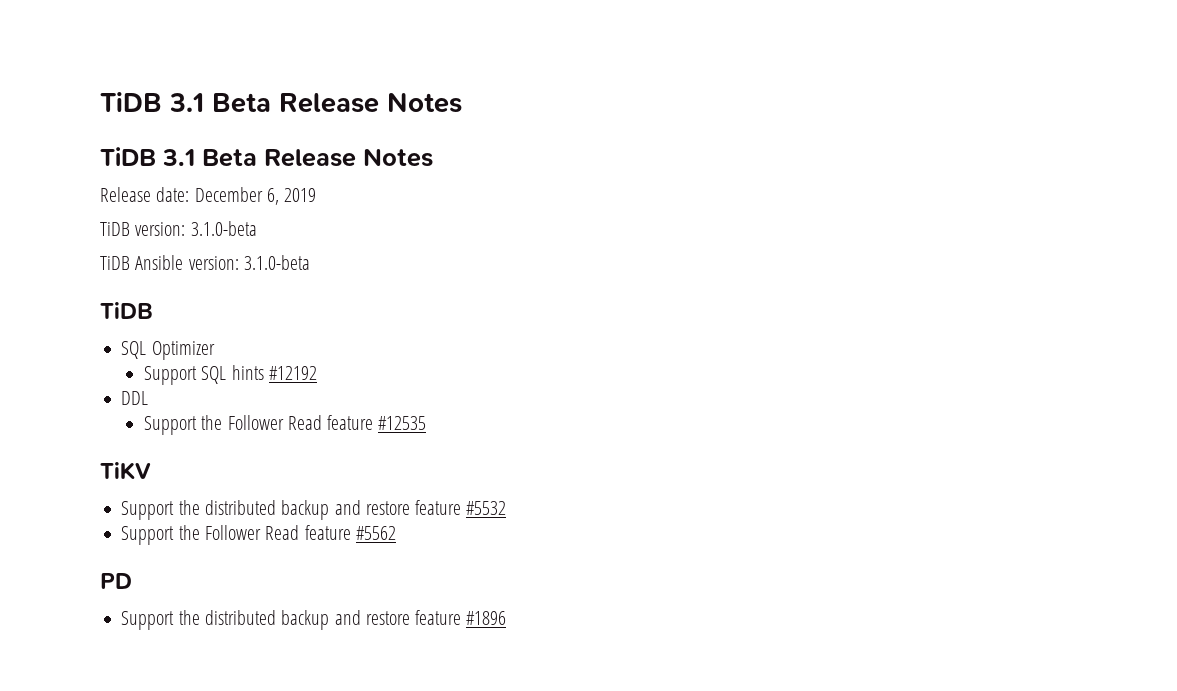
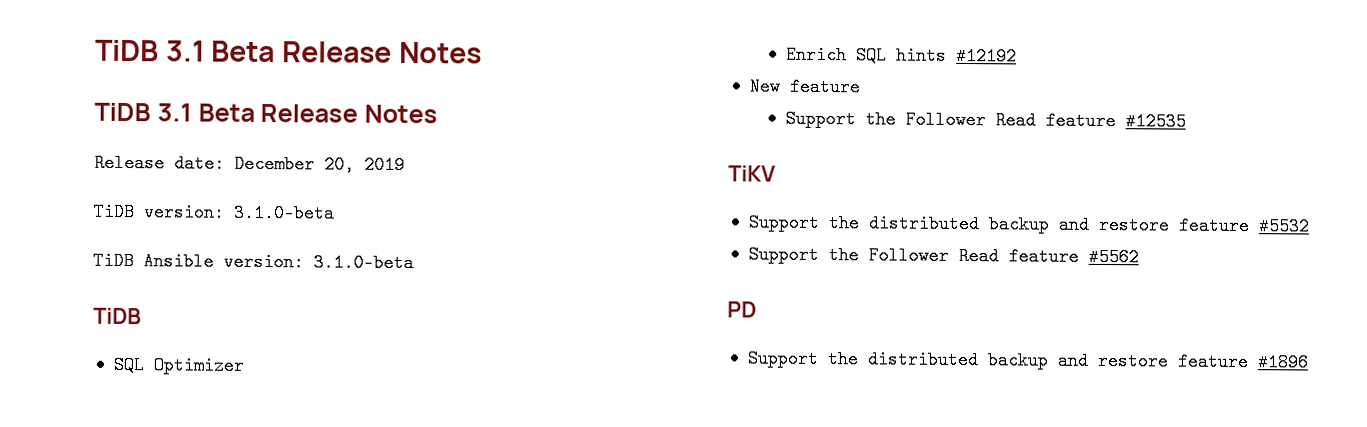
- Release date: December 6, 2019
+ Release date: December 20, 2019
- Support SQL hints #12192
+ Enrich SQL hints #12192
- DDL
+ New feature

